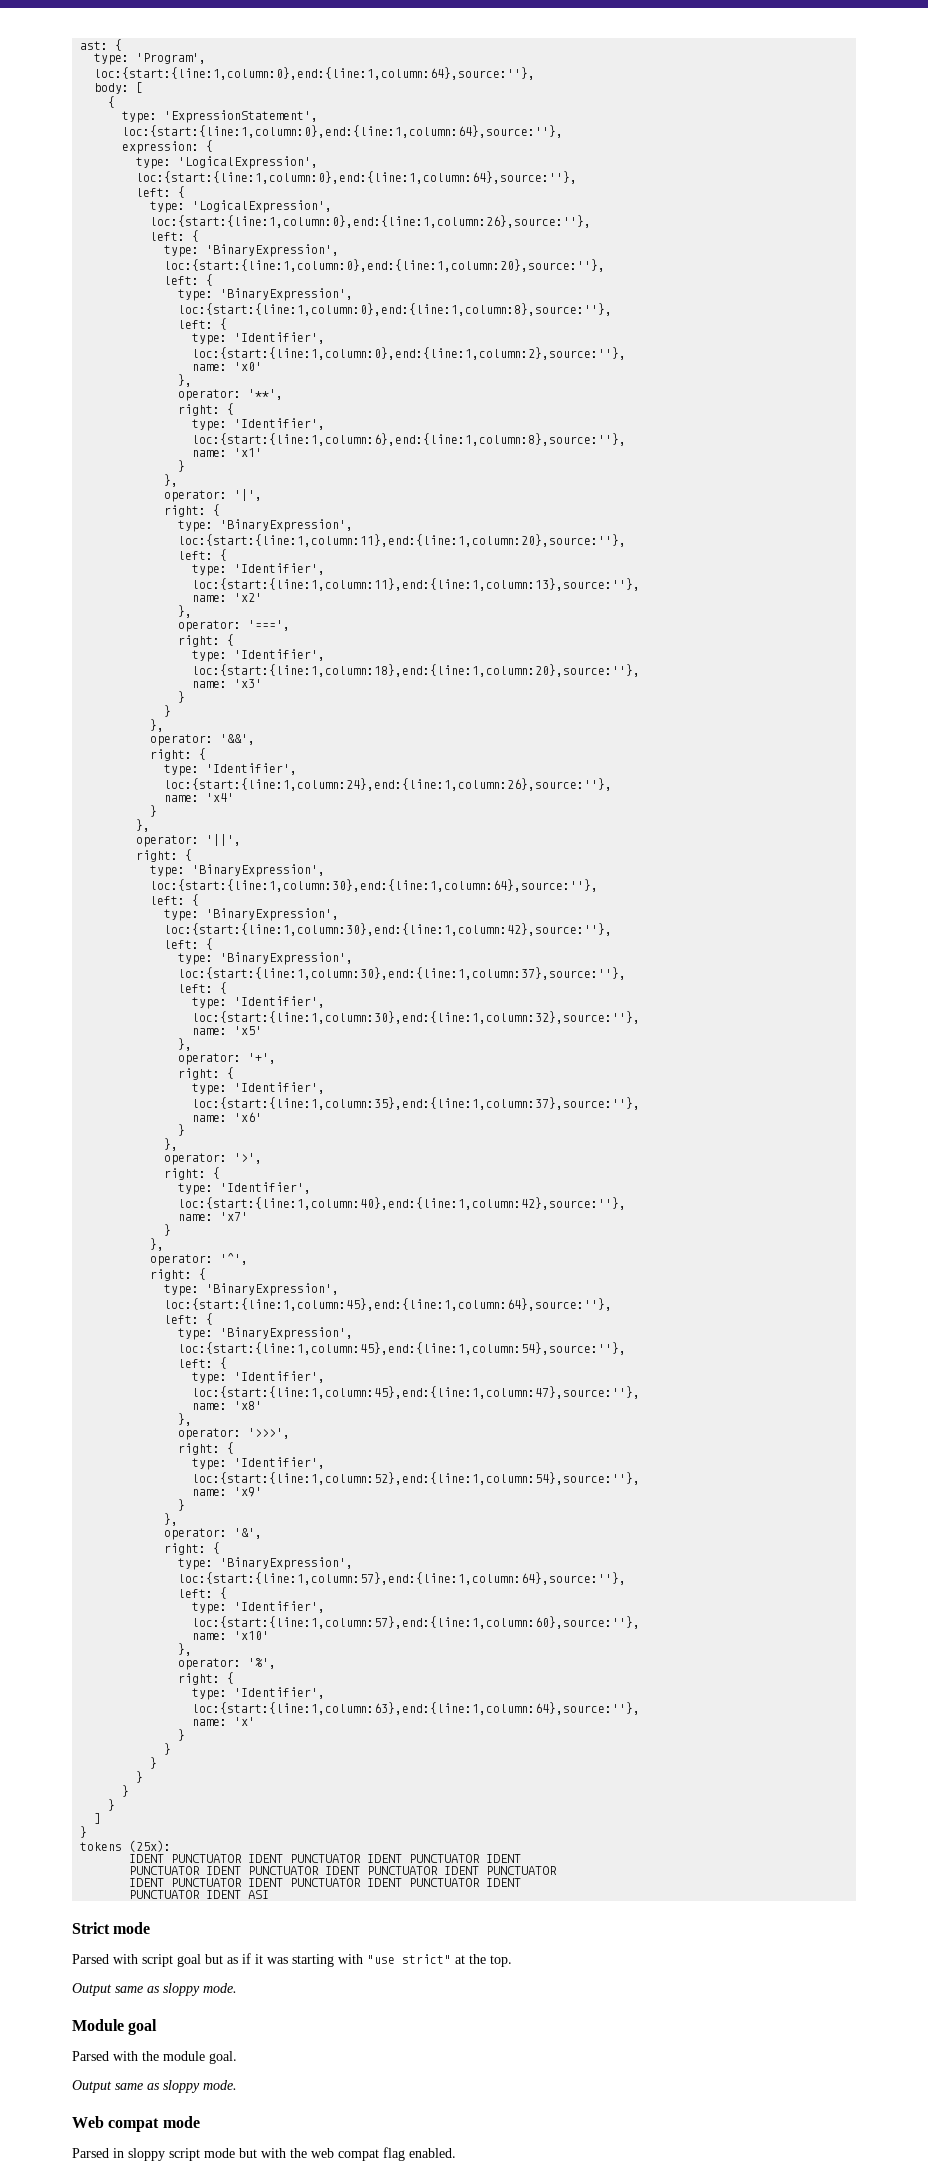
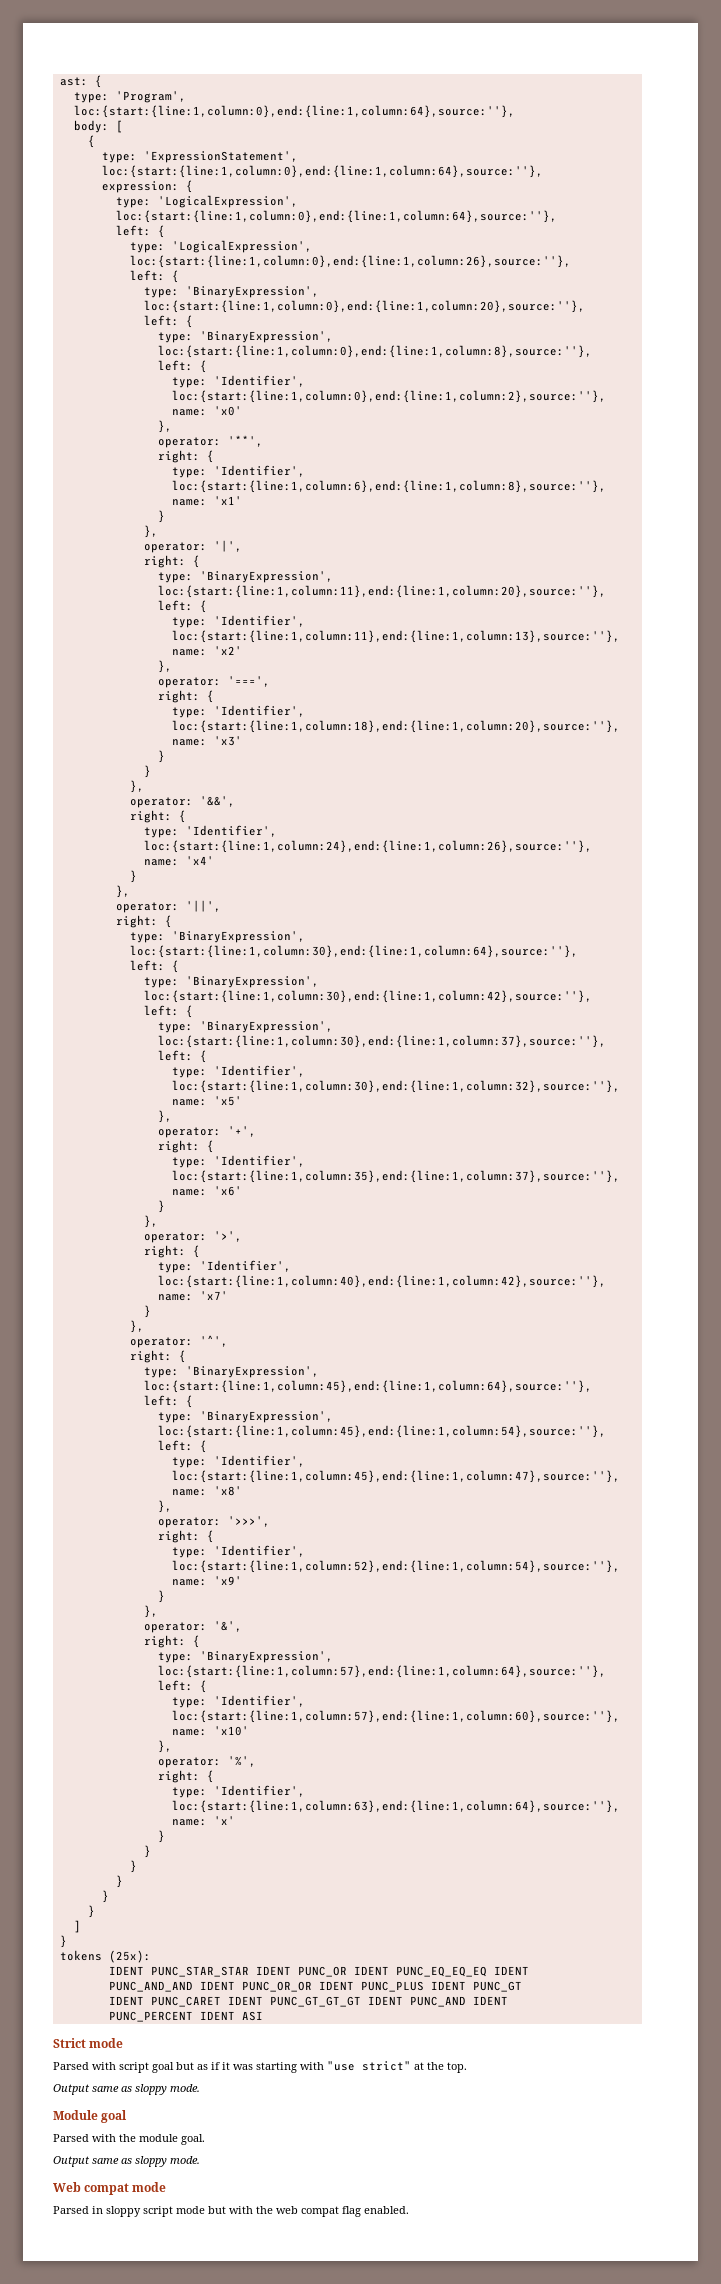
  tokens (25x):
- IDENT PUNCTUATOR IDENT PUNCTUATOR IDENT PUNCTUATOR IDENT
- PUNCTUATOR IDENT PUNCTUATOR IDENT PUNCTUATOR IDENT PUNCTUATOR
- IDENT PUNCTUATOR IDENT PUNCTUATOR IDENT PUNCTUATOR IDENT
- PUNCTUATOR IDENT ASI
+ IDENT PUNC_STAR_STAR IDENT PUNC_OR IDENT PUNC_EQ_EQ_EQ IDENT
+ PUNC_AND_AND IDENT PUNC_OR_OR IDENT PUNC_PLUS IDENT PUNC_GT
+ IDENT PUNC_CARET IDENT PUNC_GT_GT_GT IDENT PUNC_AND IDENT
+ PUNC_PERCENT IDENT ASI

